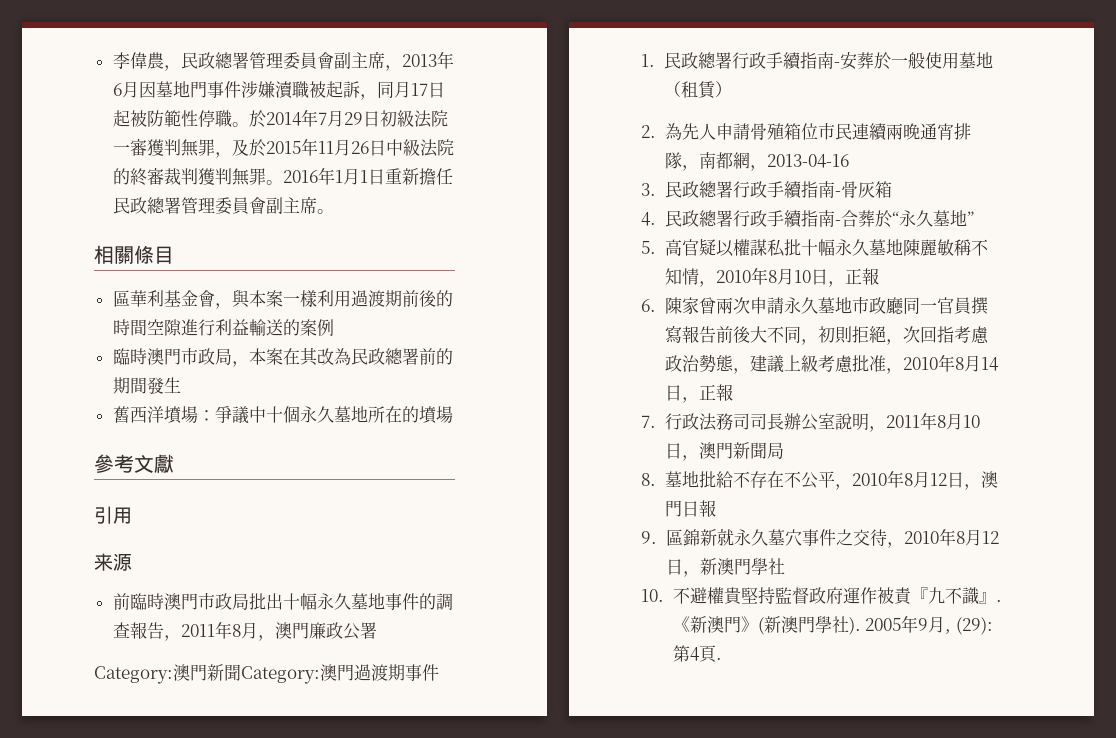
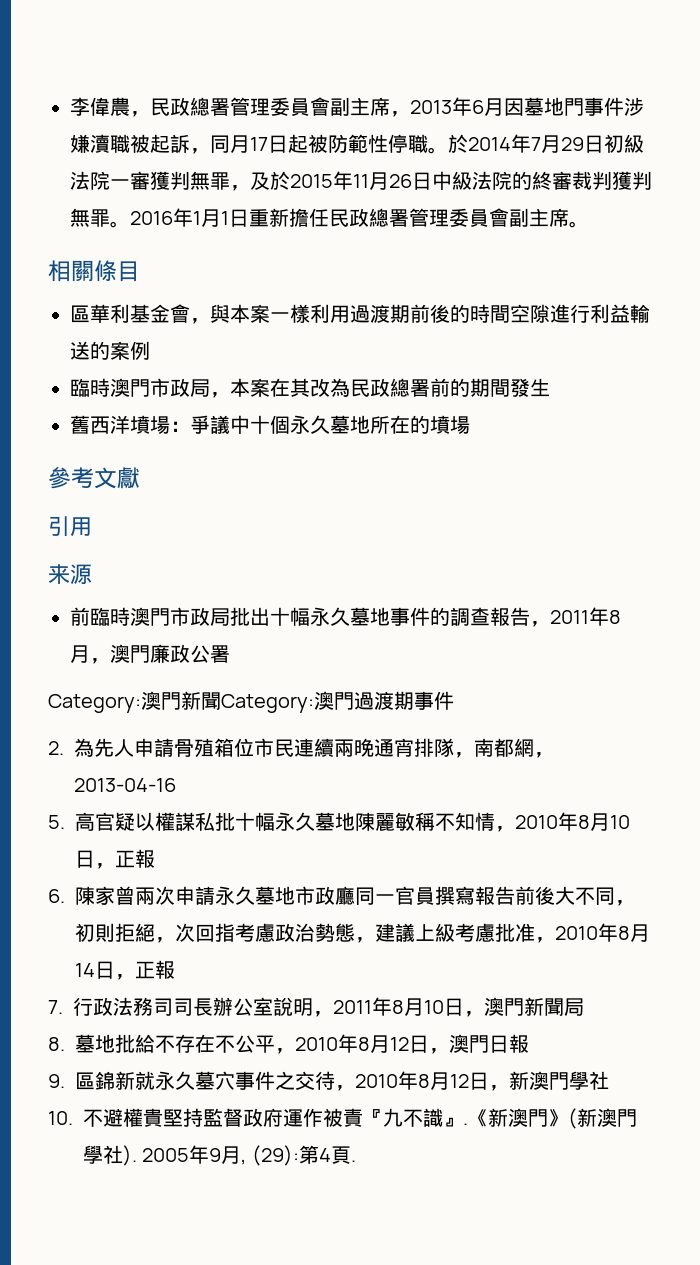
- 1.民政總署行政手續指南-安葬於一般使用墓地（租賃）
- 3.民政總署行政手續指南-骨灰箱
- 4.民政總署行政手續指南-合葬於“永久墓地”

